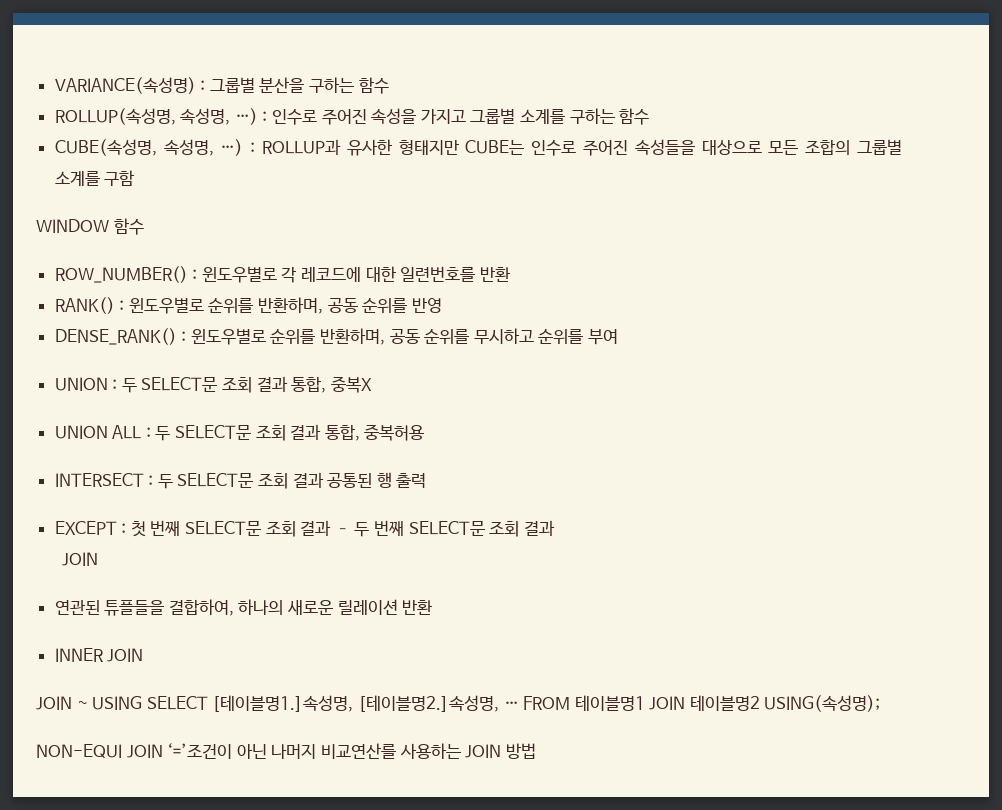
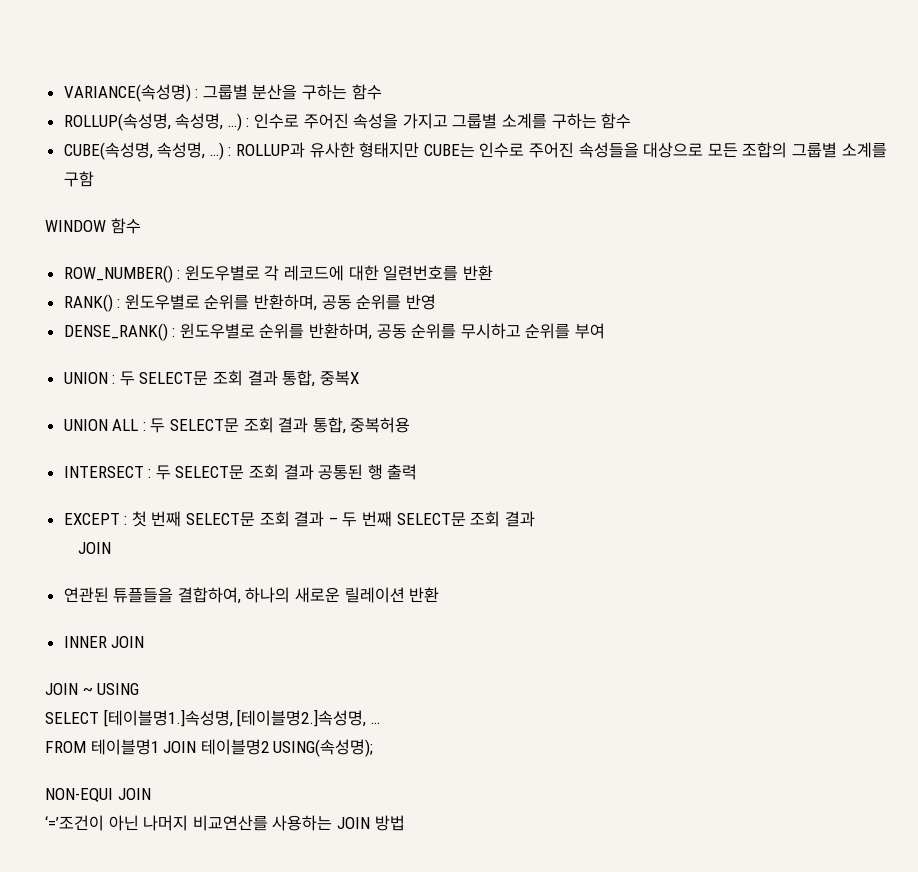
- JOIN ~ USING SELECT [테이블명1.]속성명, [테이블명2.]속성명, … FROM 테이블명1 JOIN 테이블명2 USING(속성명);
+ JOIN ~ USING
+ SELECT [테이블명1.]속성명, [테이블명2.]속성명, …
+ FROM 테이블명1 JOIN 테이블명2 USING(속성명);
- NON-EQUI JOIN ‘=’조건이 아닌 나머지 비교연산를 사용하는 JOIN 방법
+ NON-EQUI JOIN
+ ‘=’조건이 아닌 나머지 비교연산를 사용하는 JOIN 방법

